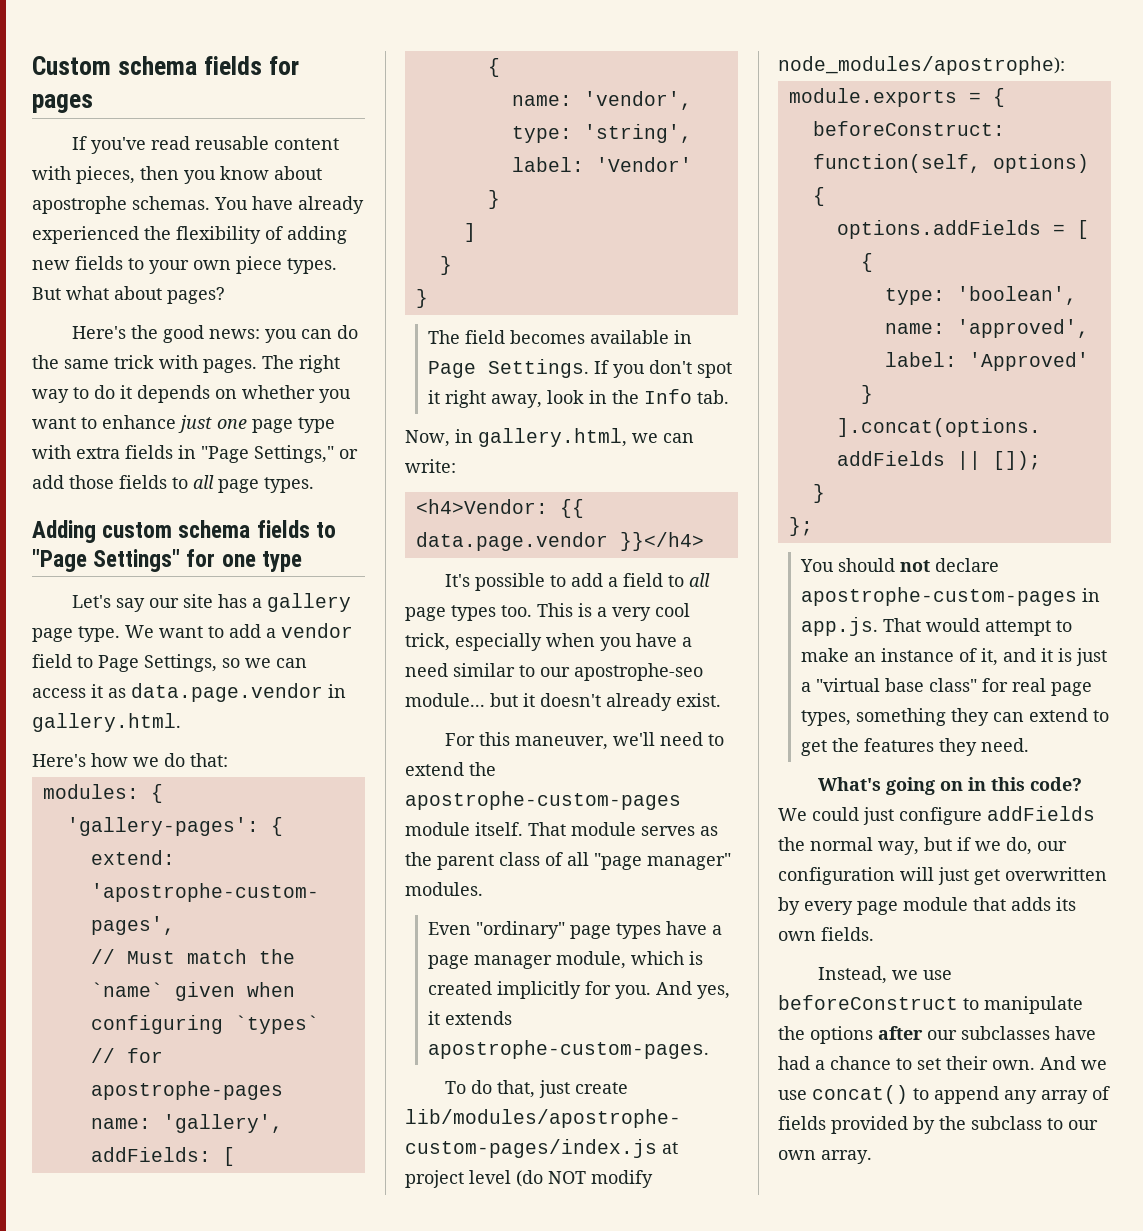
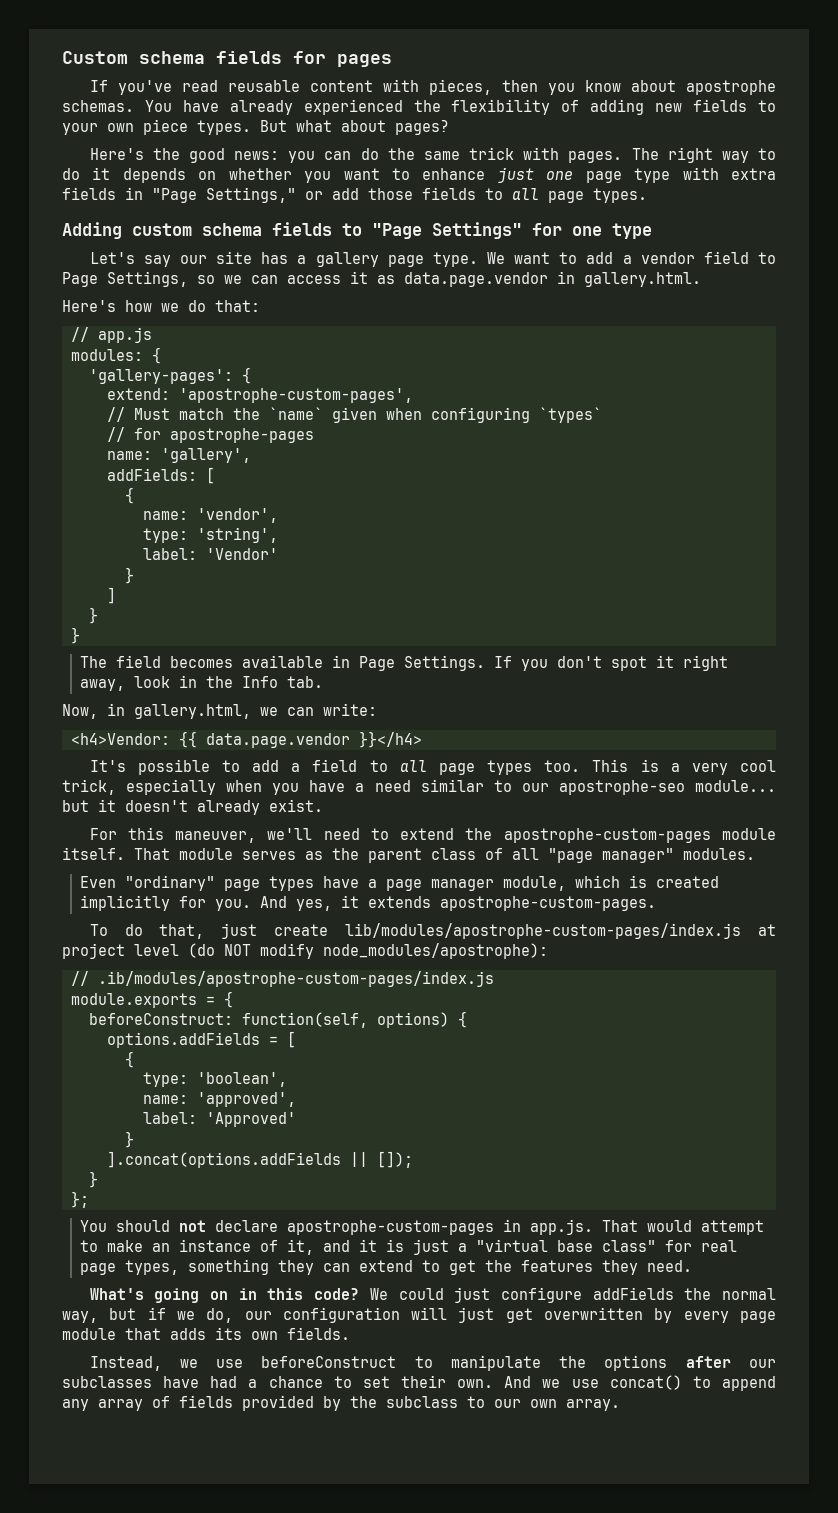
+ // app.js
+ // .ib/modules/apostrophe-custom-pages/index.js

